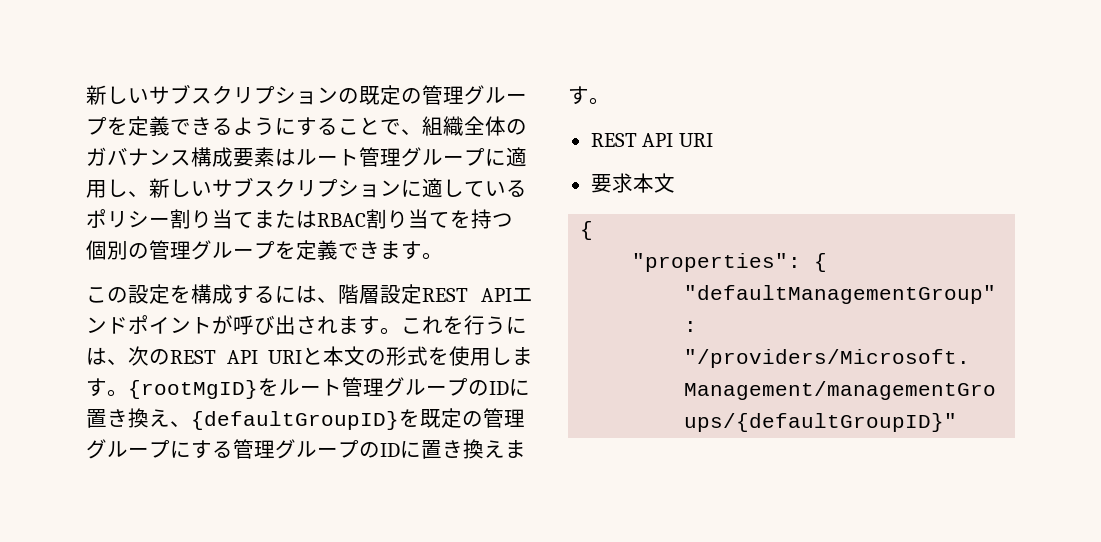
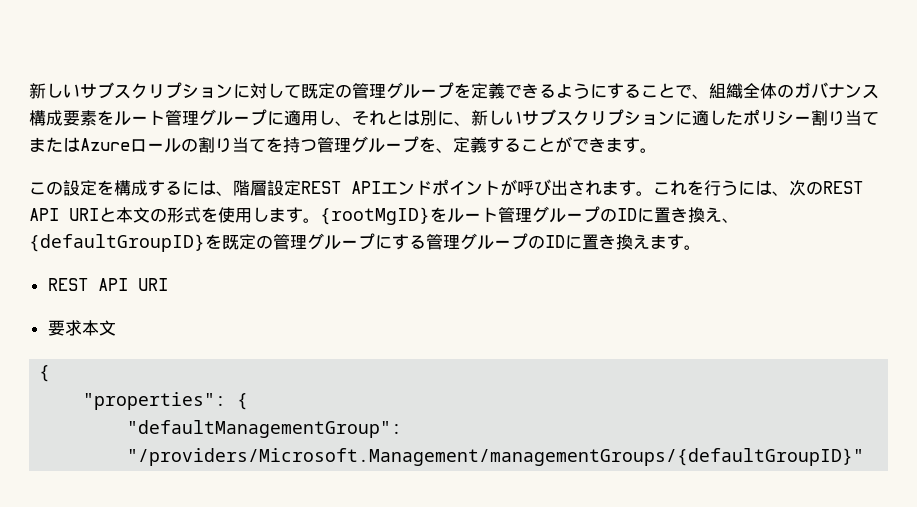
- 新しいサブスクリプションの既定の管理グループを定義できるようにすることで、組織全体のガバナンス構成要素はルート管理グループに適用し、新しいサブスクリプションに適しているポリシー割り当てまたはRBAC割り当てを持つ個別の管理グループを定義できます。
+ 新しいサブスクリプションに対して既定の管理グループを定義できるようにすることで、組織全体のガバナンス構成要素をルート管理グループに適用し、それとは別に、新しいサブスクリプションに適したポリシー割り当てまたはAzureロールの割り当てを持つ管理グループを、定義することができます。

